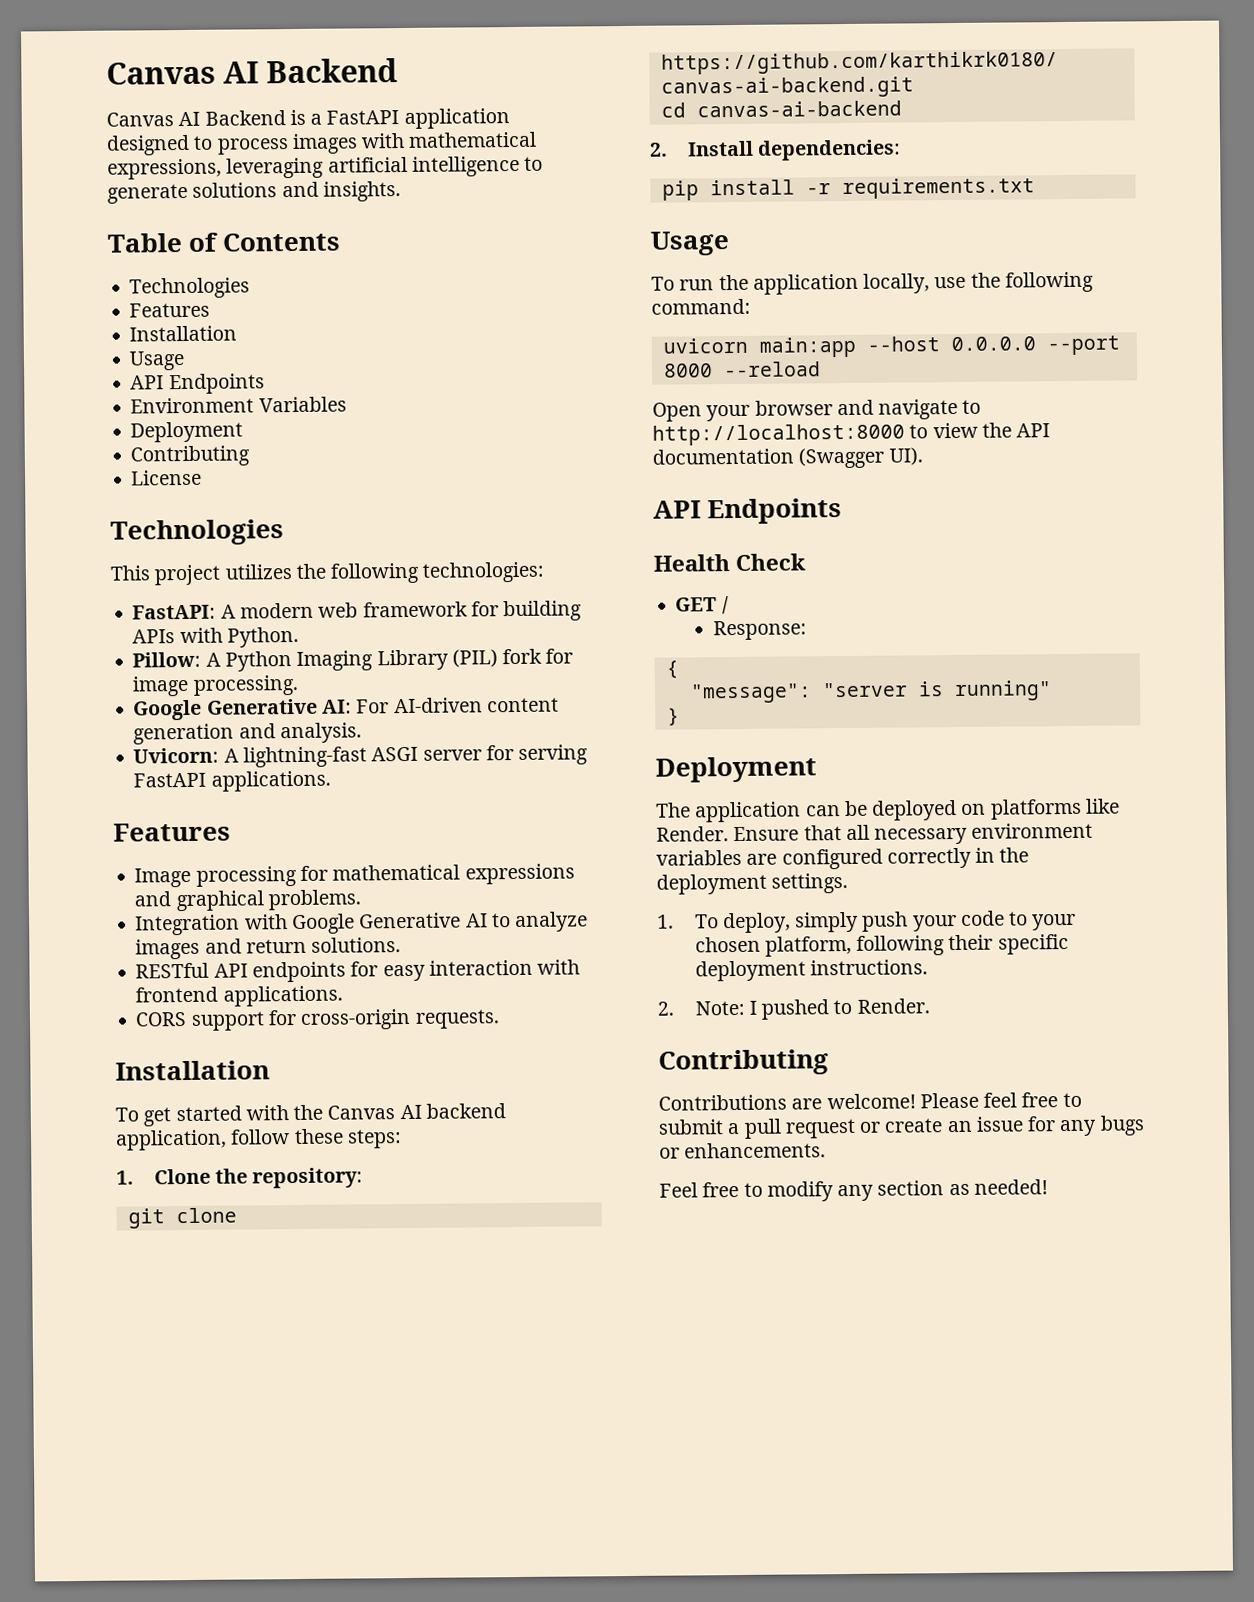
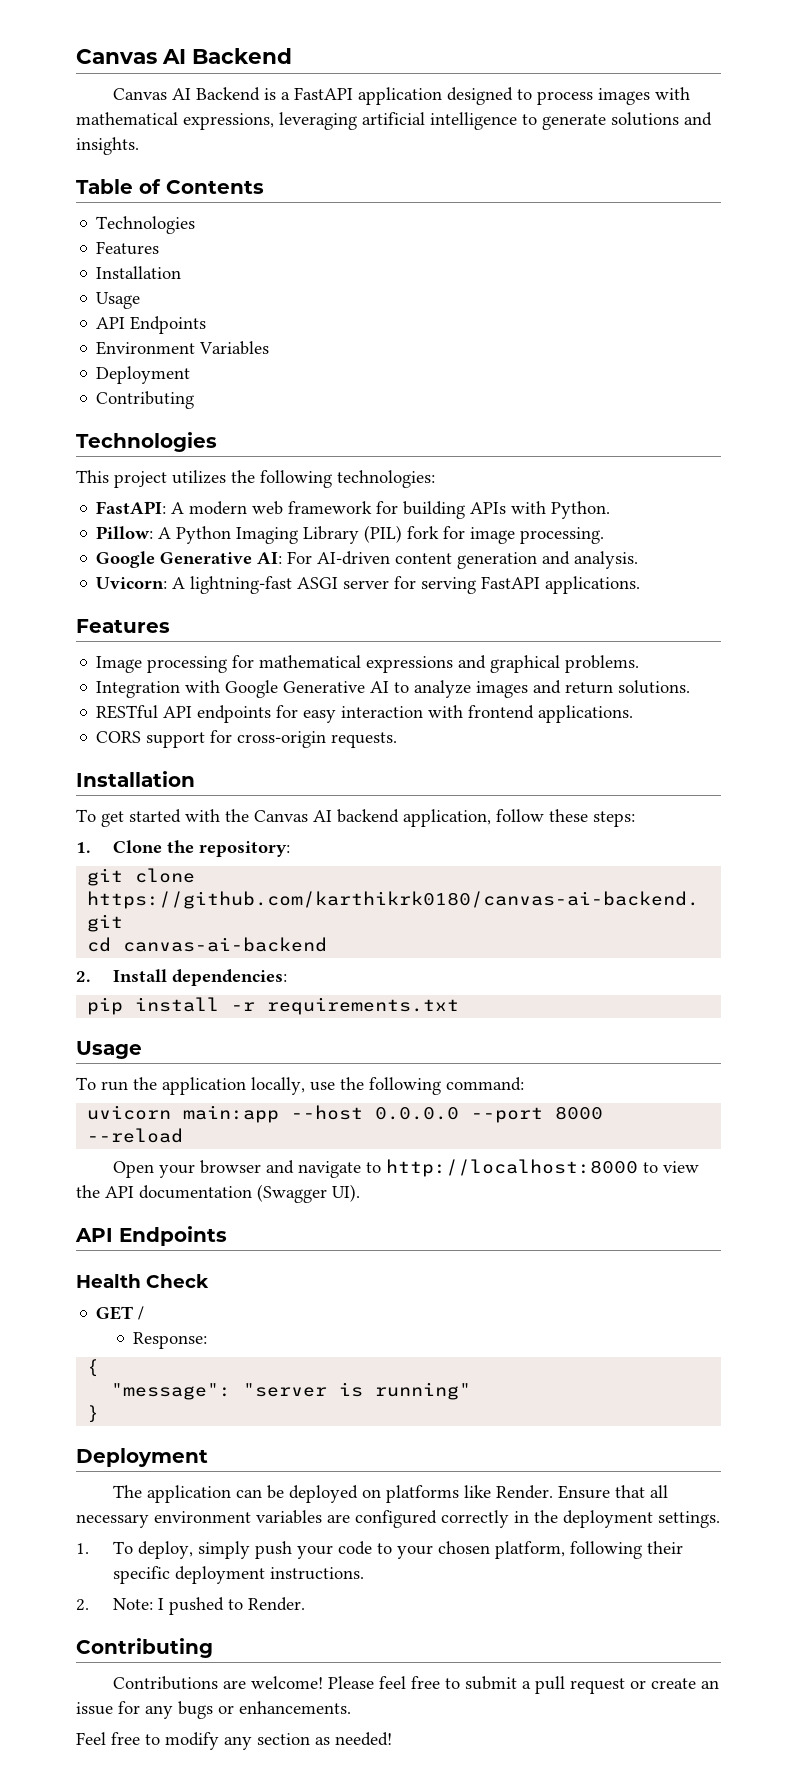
- License

